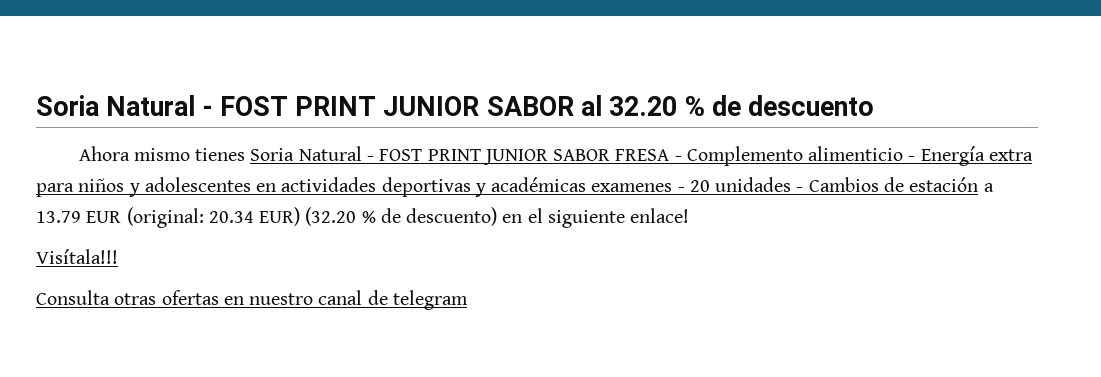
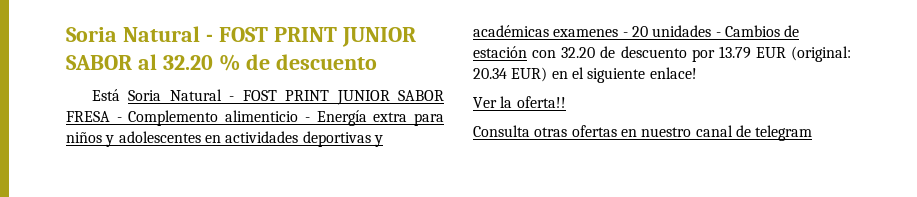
- Ahora mismo tienes Soria Natural - FOST PRINT JUNIOR SABOR FRESA - Complemento alimenticio - Energía extra para niños y adolescentes en actividades deportivas y académicas examenes - 20 unidades - Cambios de estación a 13.79 EUR (original: 20.34 EUR) (32.20 % de descuento) en el siguiente enlace!
+ Está Soria Natural - FOST PRINT JUNIOR SABOR FRESA - Complemento alimenticio - Energía extra para niños y adolescentes en actividades deportivas y académicas examenes - 20 unidades - Cambios de estación con 32.20 de descuento por 13.79 EUR (original: 20.34 EUR) en el siguiente enlace!
- Visítala!!!
+ Ver la oferta!!

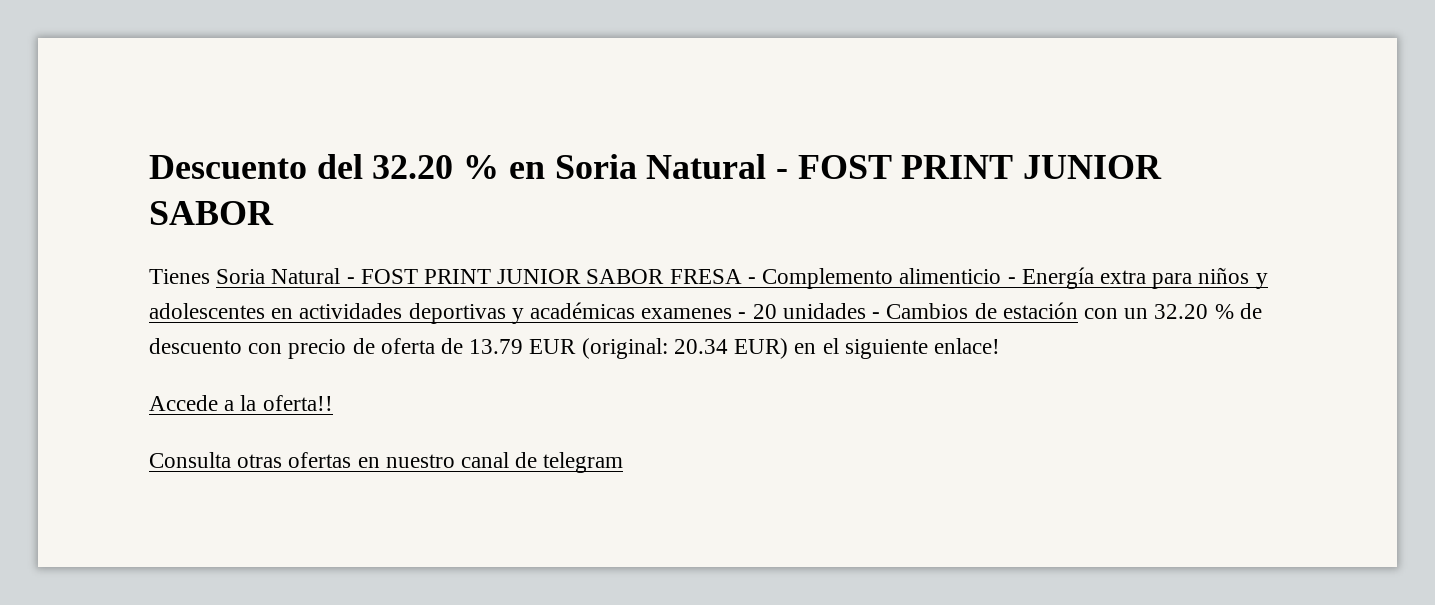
- Soria Natural - FOST PRINT JUNIOR SABOR al 32.20 % de descuento
- Está Soria Natural - FOST PRINT JUNIOR SABOR FRESA - Complemento alimenticio - Energía extra para niños y adolescentes en actividades deportivas y académicas examenes - 20 unidades - Cambios de estación con 32.20 de descuento por 13.79 EUR (original: 20.34 EUR) en el siguiente enlace!
+ Descuento del 32.20 % en Soria Natural - FOST PRINT JUNIOR SABOR
+ Tienes Soria Natural - FOST PRINT JUNIOR SABOR FRESA - Complemento alimenticio - Energía extra para niños y adolescentes en actividades deportivas y académicas examenes - 20 unidades - Cambios de estación con un 32.20 % de descuento con precio de oferta de 13.79 EUR (original: 20.34 EUR) en el siguiente enlace!
- Ver la oferta!!
+ Accede a la oferta!!

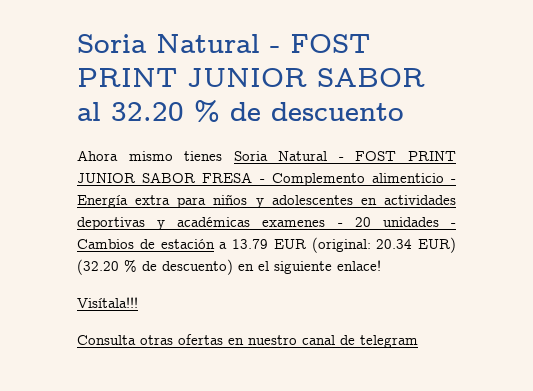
- Descuento del 32.20 % en Soria Natural - FOST PRINT JUNIOR SABOR
- Tienes Soria Natural - FOST PRINT JUNIOR SABOR FRESA - Complemento alimenticio - Energía extra para niños y adolescentes en actividades deportivas y académicas examenes - 20 unidades - Cambios de estación con un 32.20 % de descuento con precio de oferta de 13.79 EUR (original: 20.34 EUR) en el siguiente enlace!
+ Soria Natural - FOST PRINT JUNIOR SABOR al 32.20 % de descuento
+ Ahora mismo tienes Soria Natural - FOST PRINT JUNIOR SABOR FRESA - Complemento alimenticio - Energía extra para niños y adolescentes en actividades deportivas y académicas examenes - 20 unidades - Cambios de estación a 13.79 EUR (original: 20.34 EUR) (32.20 % de descuento) en el siguiente enlace!
- Accede a la oferta!!
+ Visítala!!!

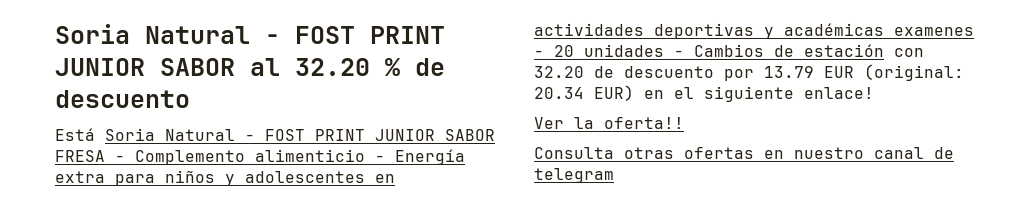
- Ahora mismo tienes Soria Natural - FOST PRINT JUNIOR SABOR FRESA - Complemento alimenticio - Energía extra para niños y adolescentes en actividades deportivas y académicas examenes - 20 unidades - Cambios de estación a 13.79 EUR (original: 20.34 EUR) (32.20 % de descuento) en el siguiente enlace!
+ Está Soria Natural - FOST PRINT JUNIOR SABOR FRESA - Complemento alimenticio - Energía extra para niños y adolescentes en actividades deportivas y académicas examenes - 20 unidades - Cambios de estación con 32.20 de descuento por 13.79 EUR (original: 20.34 EUR) en el siguiente enlace!
- Visítala!!!
+ Ver la oferta!!

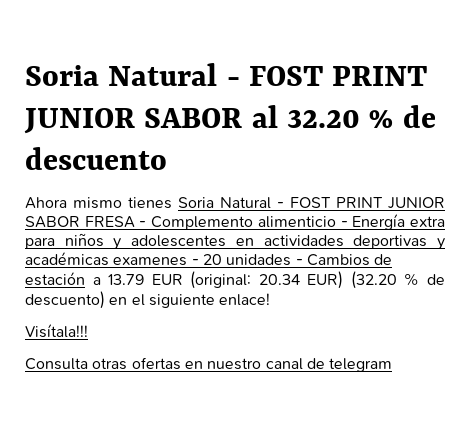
- Está Soria Natural - FOST PRINT JUNIOR SABOR FRESA - Complemento alimenticio - Energía extra para niños y adolescentes en actividades deportivas y académicas examenes - 20 unidades - Cambios de estación con 32.20 de descuento por 13.79 EUR (original: 20.34 EUR) en el siguiente enlace!
+ Ahora mismo tienes Soria Natural - FOST PRINT JUNIOR SABOR FRESA - Complemento alimenticio - Energía extra para niños y adolescentes en actividades deportivas y académicas examenes - 20 unidades - Cambios de estación a 13.79 EUR (original: 20.34 EUR) (32.20 % de descuento) en el siguiente enlace!
- Ver la oferta!!
+ Visítala!!!

